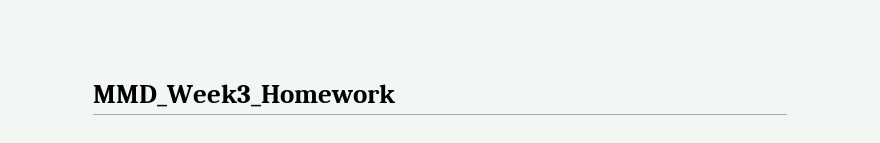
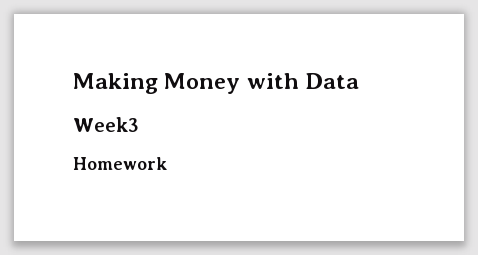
- MMD_Week3_Homework
+ Making Money with Data
+ Week3
+ Homework

